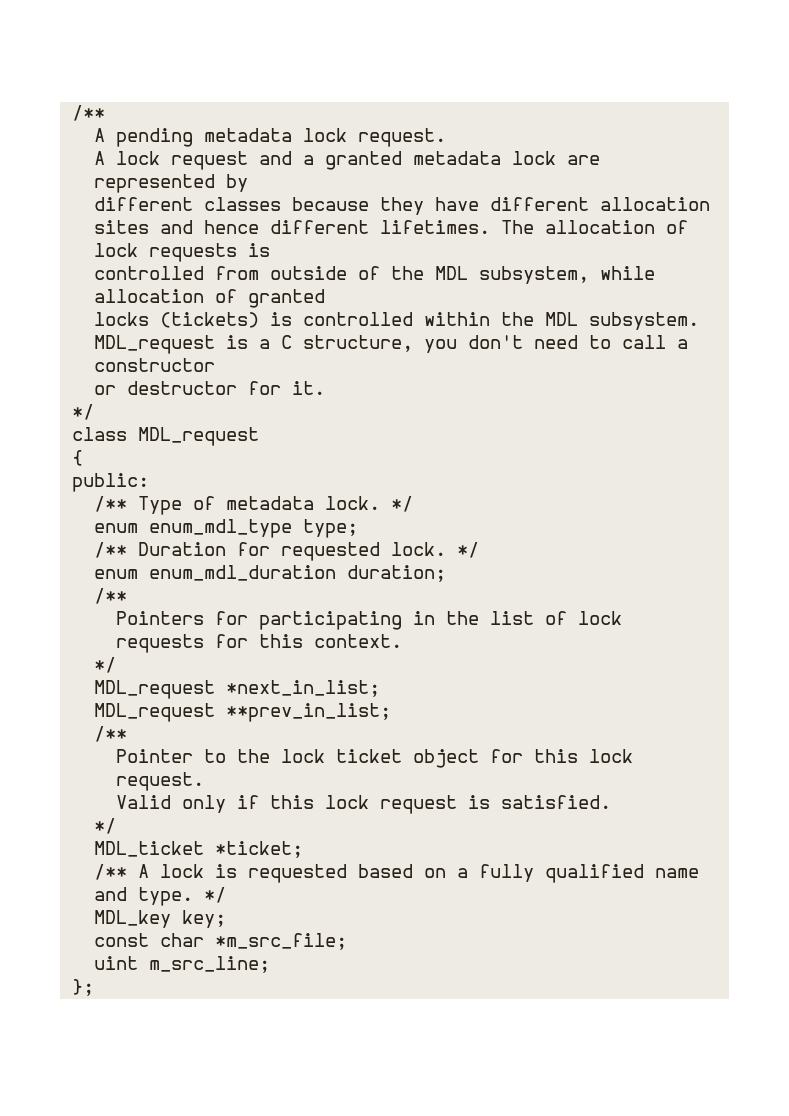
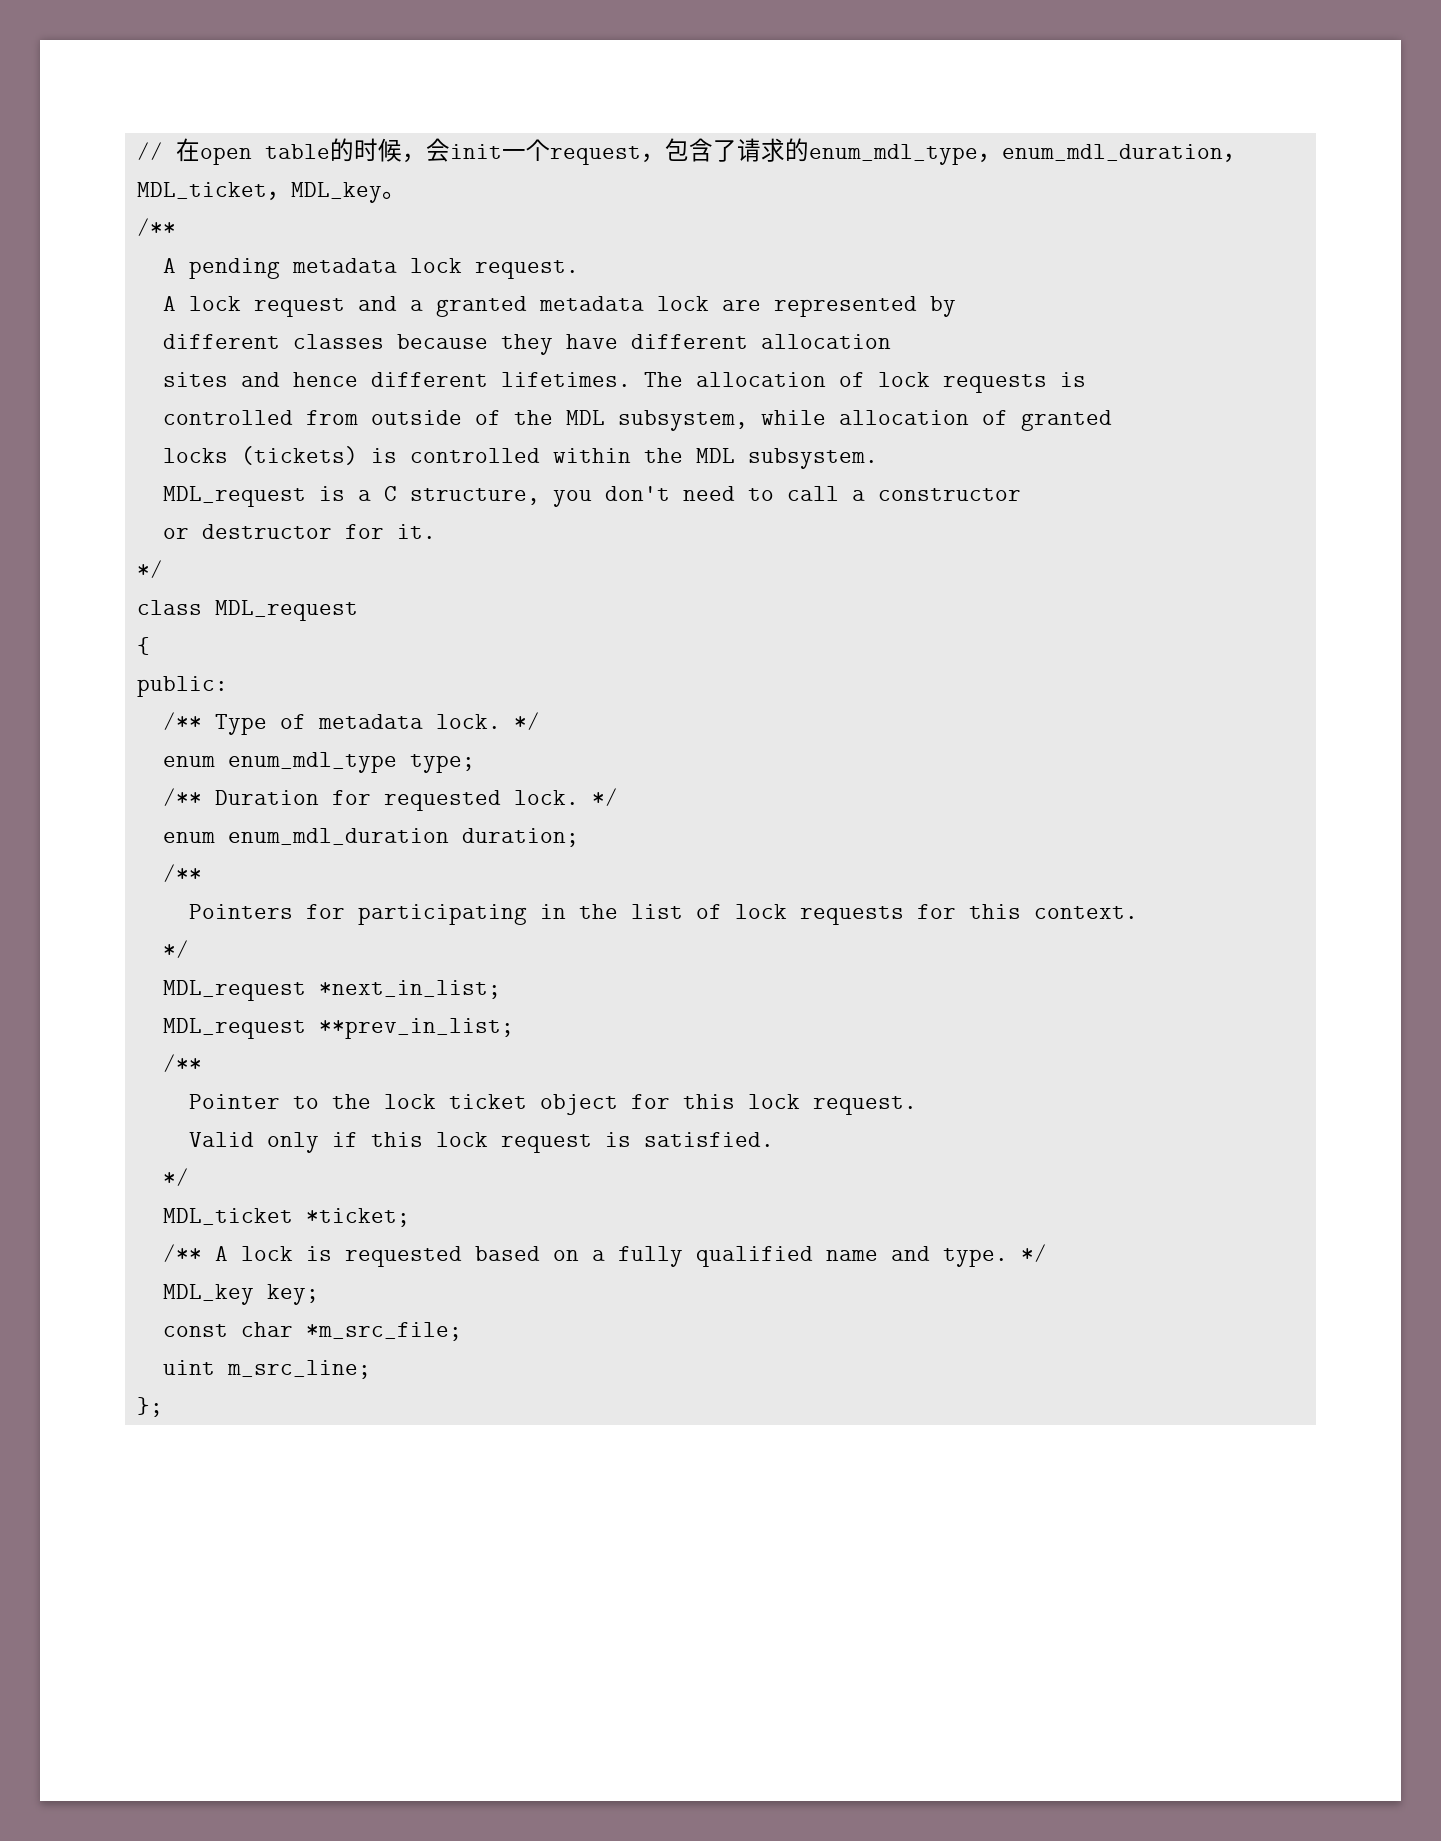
+ // 在open table的时候，会init一个request，包含了请求的enum_mdl_type，enum_mdl_duration，MDL_ticket，MDL_key。

